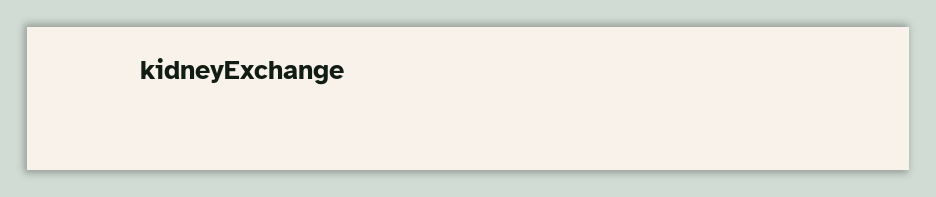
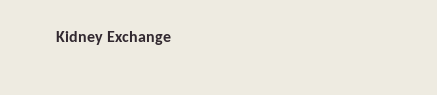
- kidneyExchange
+ Kidney Exchange

